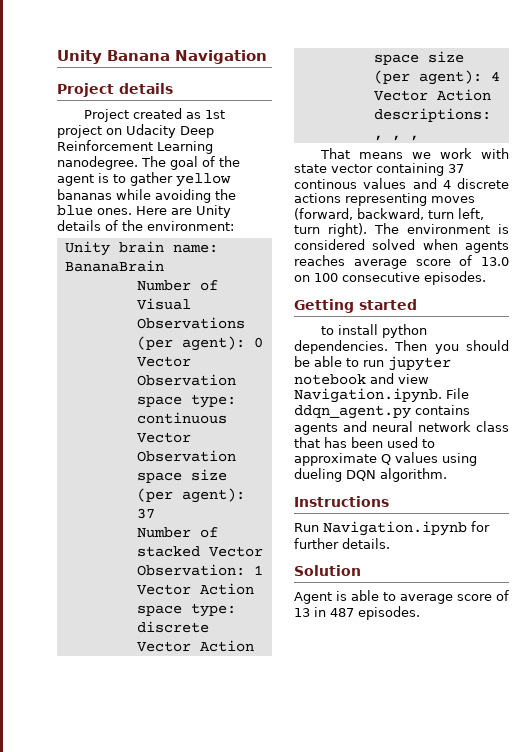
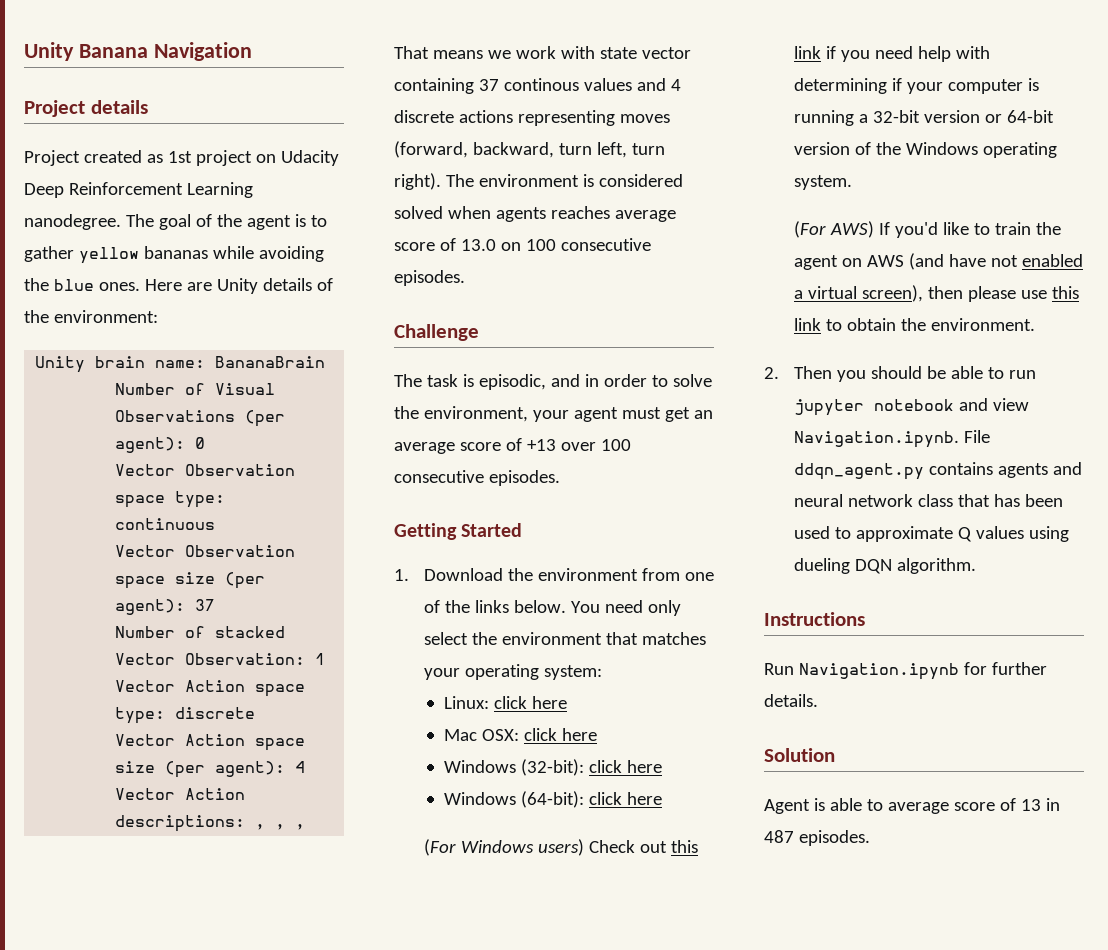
- Getting started
- to install python dependencies. Then you should be able to run jupyter notebook and view Navigation.ipynb. File ddqn_agent.py contains agents and neural network class that has been used to approximate Q values using dueling DQN algorithm.
+ Challenge
+ The task is episodic, and in order to solve the environment, your agent must get an average score of +13 over 100 consecutive episodes.
+ Getting Started
+ 1. Download the environment from one of the links below. You need only select the environment that matches your operating system:
+ Linux: click here
+ Mac OSX: click here
+ Windows (32-bit): click here
+ Windows (64-bit): click here
+ (For Windows users) Check out this link if you need help with determining if your computer is running a 32-bit version or 64-bit version of the Windows operating system.
+ (For AWS) If you'd like to train the agent on AWS (and have not enabled a virtual screen), then please use this link to obtain the environment.
+ 2. Then you should be able to run jupyter notebook and view Navigation.ipynb. File ddqn_agent.py contains agents and neural network class that has been used to approximate Q values using dueling DQN algorithm.

